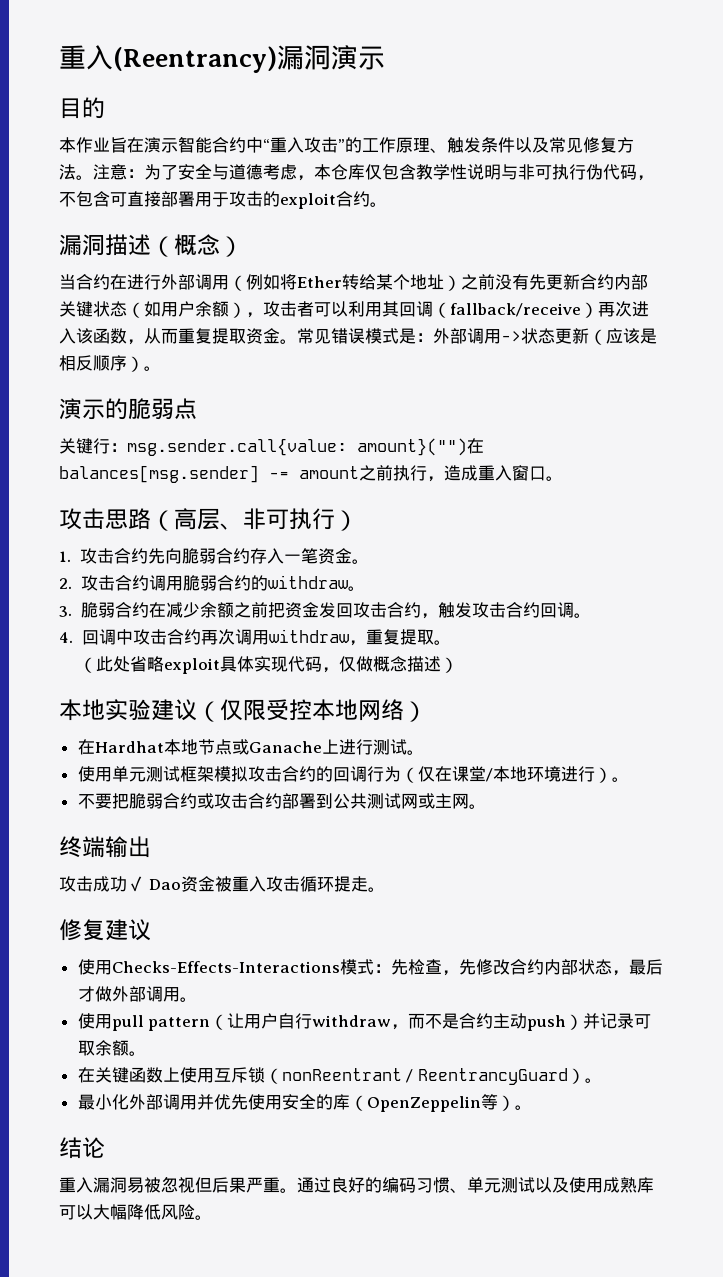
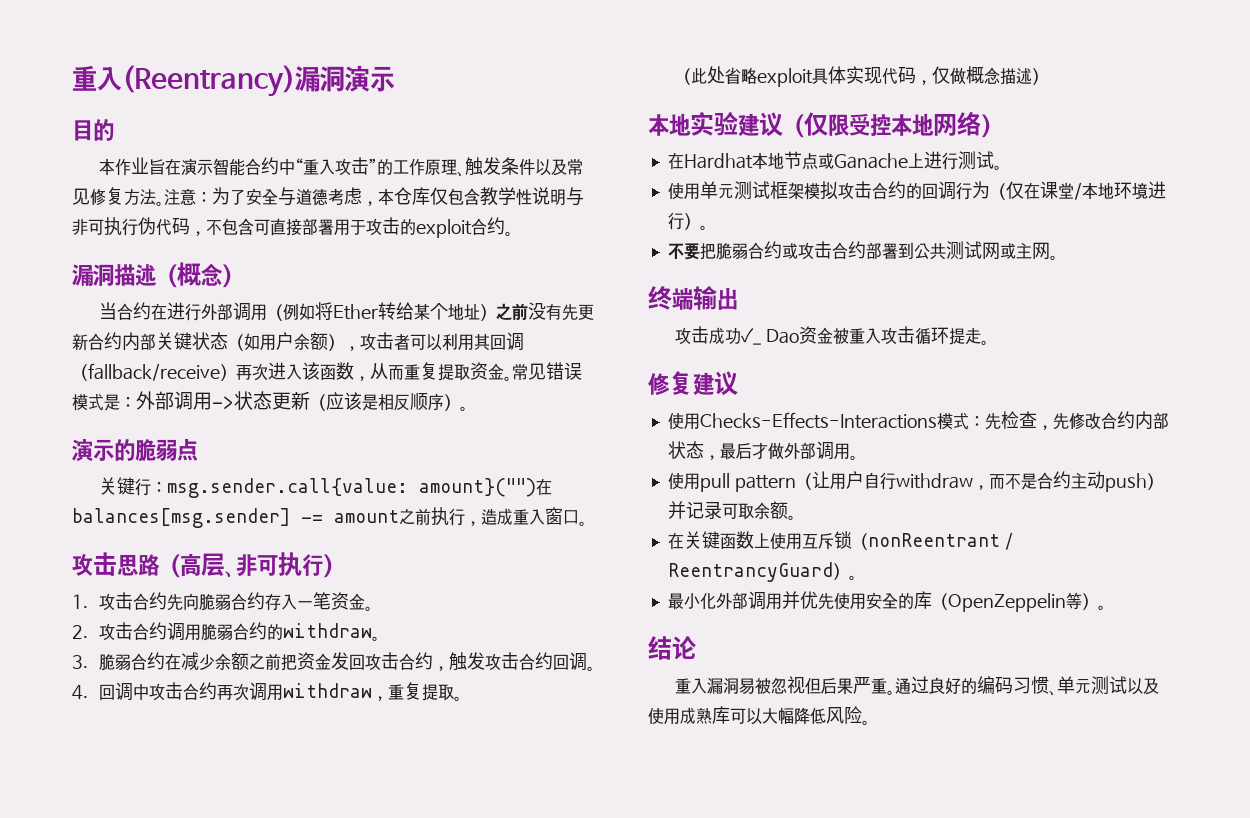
- 攻击成功✓ Dao资金被重入攻击循环提走。
+ 攻击成功✓_ Dao资金被重入攻击循环提走。

